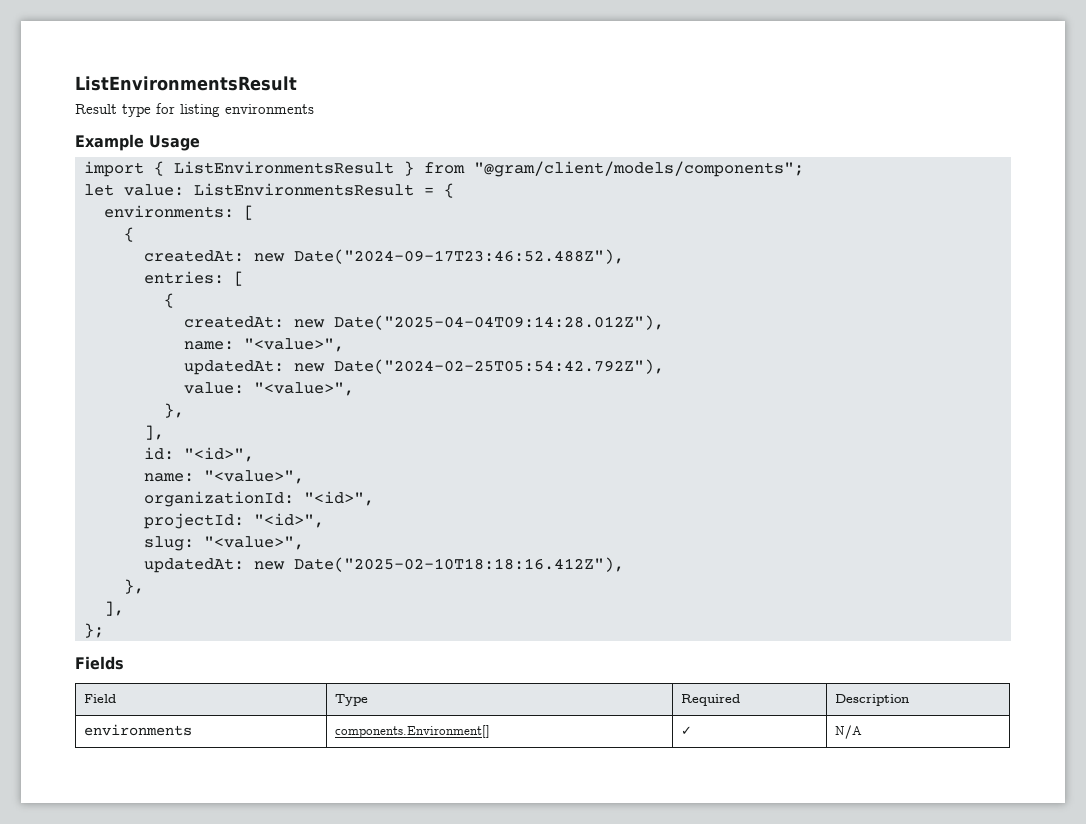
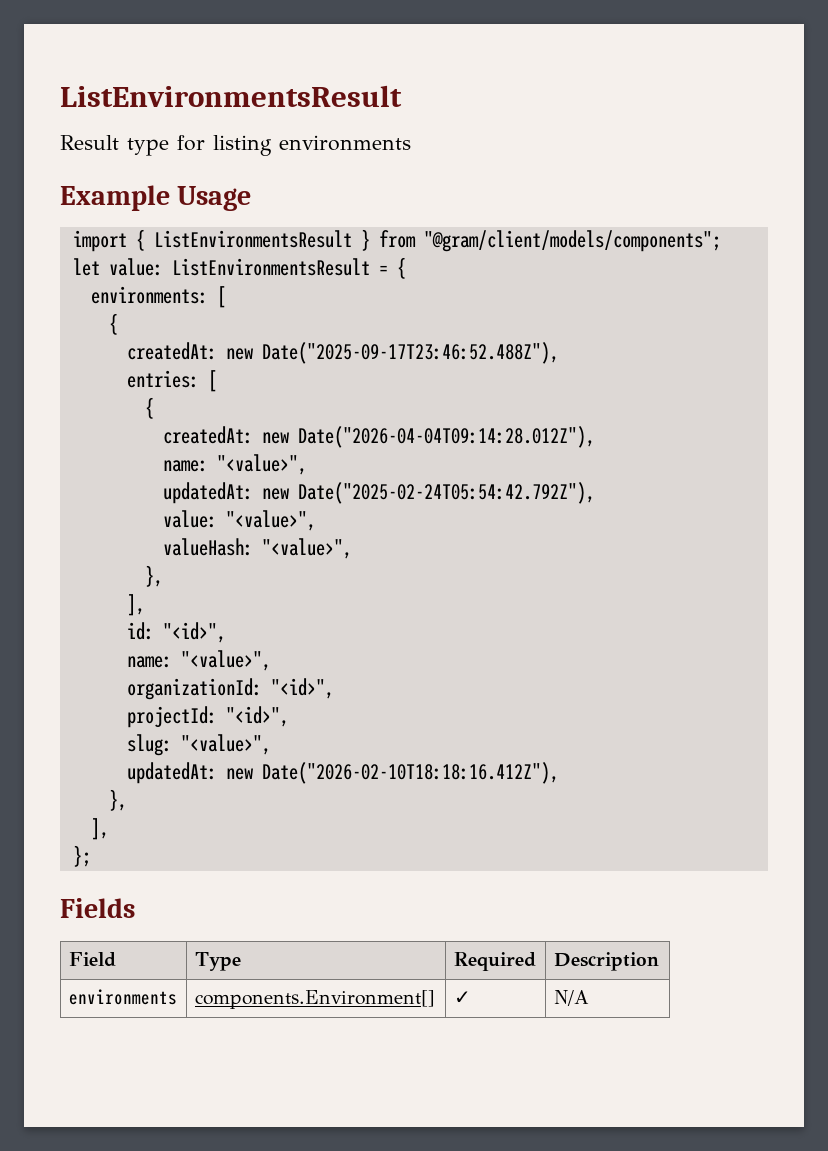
- createdAt: new Date("2024-09-17T23:46:52.488Z"),
+ createdAt: new Date("2025-09-17T23:46:52.488Z"),
- createdAt: new Date("2025-04-04T09:14:28.012Z"),
+ createdAt: new Date("2026-04-04T09:14:28.012Z"),
- updatedAt: new Date("2024-02-25T05:54:42.792Z"),
+ updatedAt: new Date("2025-02-24T05:54:42.792Z"),
+ valueHash: "<value>",
- updatedAt: new Date("2025-02-10T18:18:16.412Z"),
+ updatedAt: new Date("2026-02-10T18:18:16.412Z"),

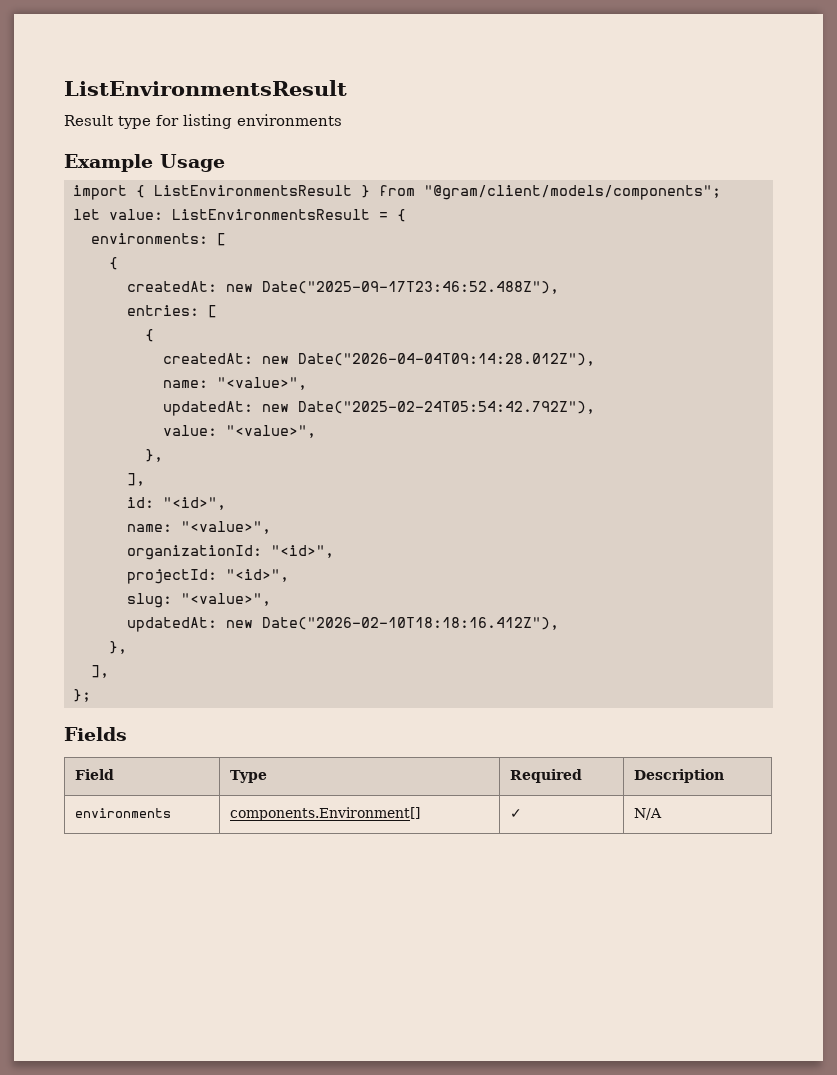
- valueHash: "<value>",

